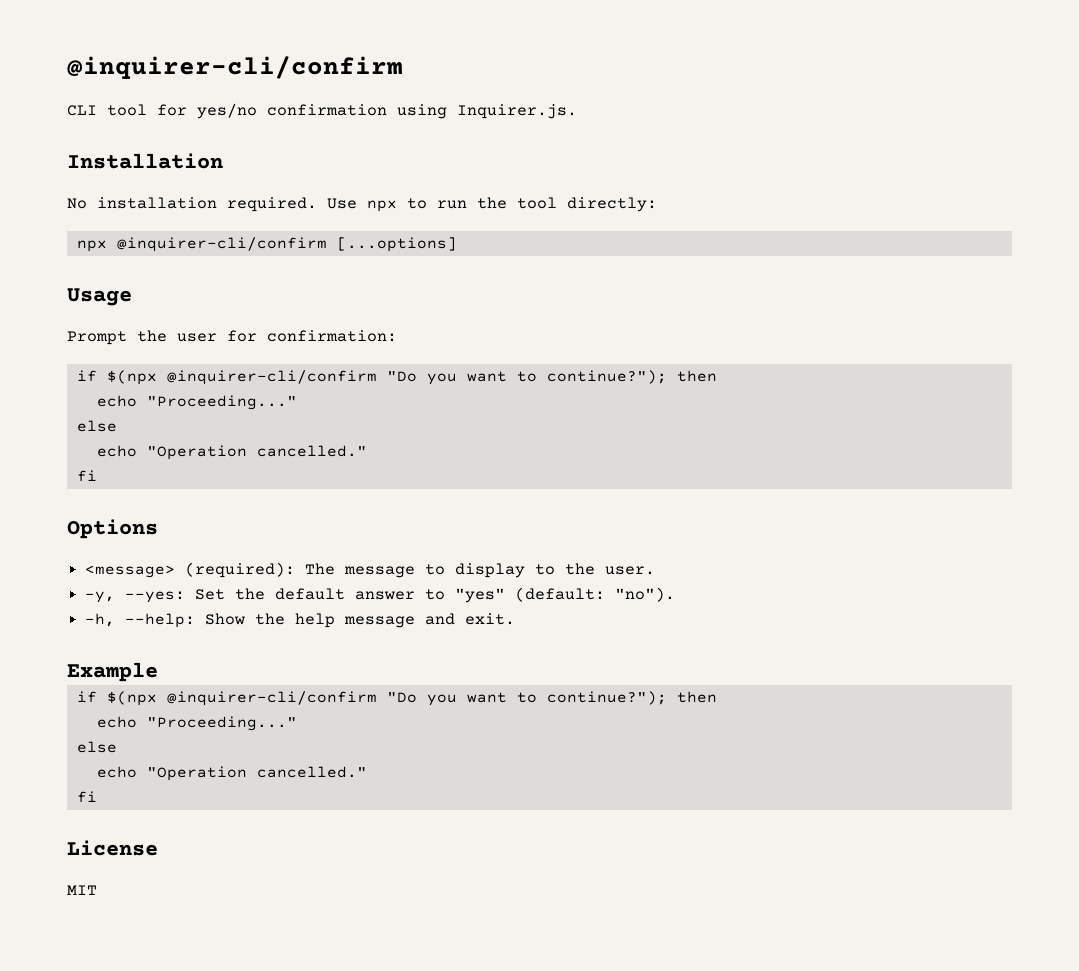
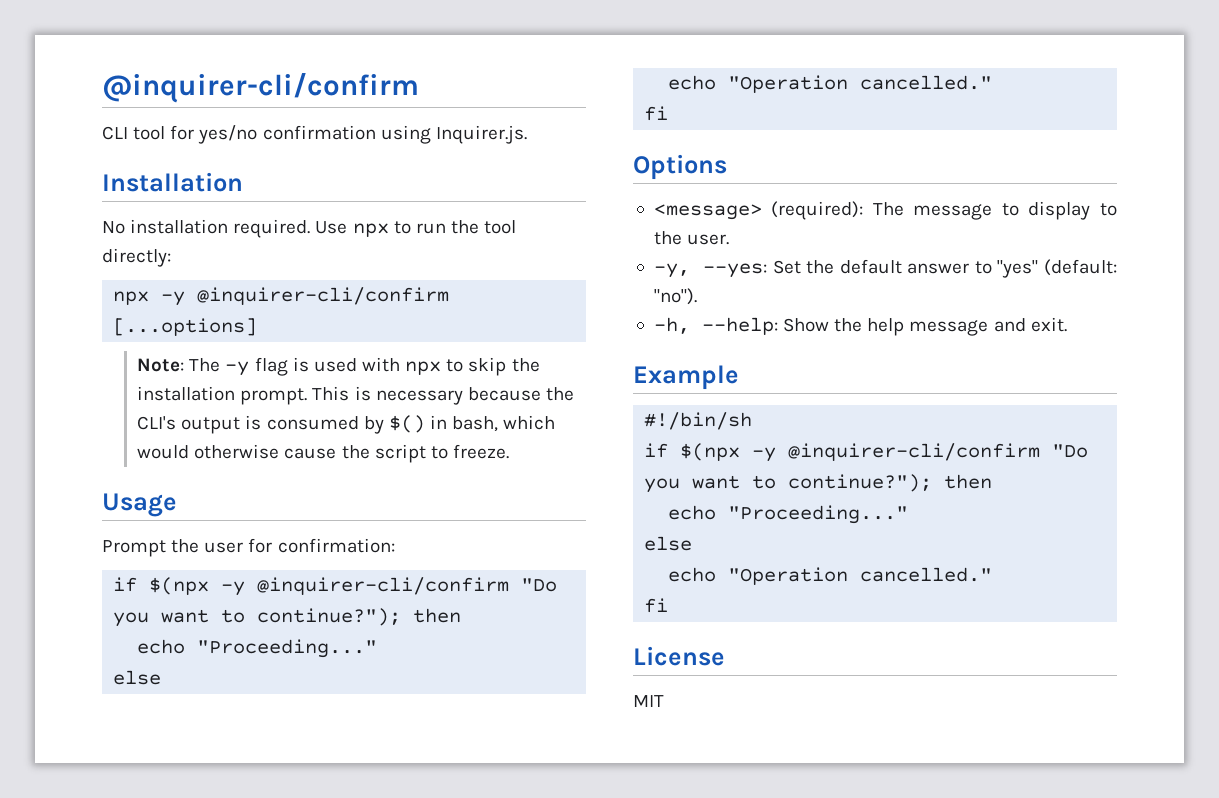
- npx @inquirer-cli/confirm [...options]
+ npx -y @inquirer-cli/confirm [...options]
+ Note: The -y flag is used with npx to skip the installation prompt. This is necessary because the CLI's output is consumed by $() in bash, which would otherwise cause the script to freeze.
  Prompt the user for confirmation:
- if $(npx @inquirer-cli/confirm "Do you want to continue?"); then
+ if $(npx -y @inquirer-cli/confirm "Do you want to continue?"); then
  Example
- if $(npx @inquirer-cli/confirm "Do you want to continue?"); then
+ #!/bin/sh
+ if $(npx -y @inquirer-cli/confirm "Do you want to continue?"); then

